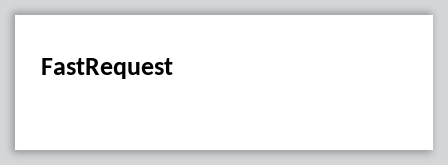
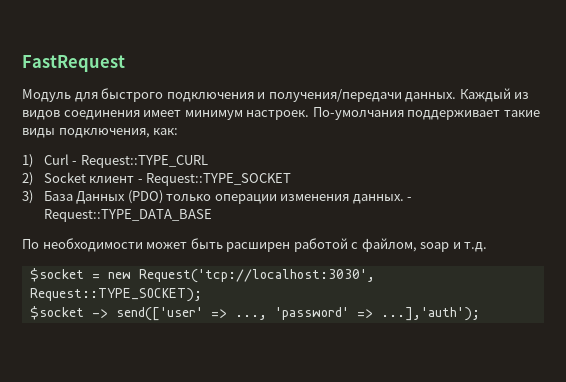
+ Модуль для быстрого подключения и получения/передачи данных. Каждый из видов соединения имеет минимум настроек. По-умолчания поддерживает такие виды подключения, как:
+ 1) Curl - Request::TYPE_CURL
+ 2) Socket клиент - Request::TYPE_SOCKET
+ 3) База Данных (PDO) только операции изменения данных. - Request::TYPE_DATA_BASE
+ По необходимости может быть расширен работой с файлом, soap и т.д.
+ $socket = new Request('tcp://localhost:3030', Request::TYPE_SOCKET);
+ $socket -> send(['user' => ..., 'password' => ...],'auth');

